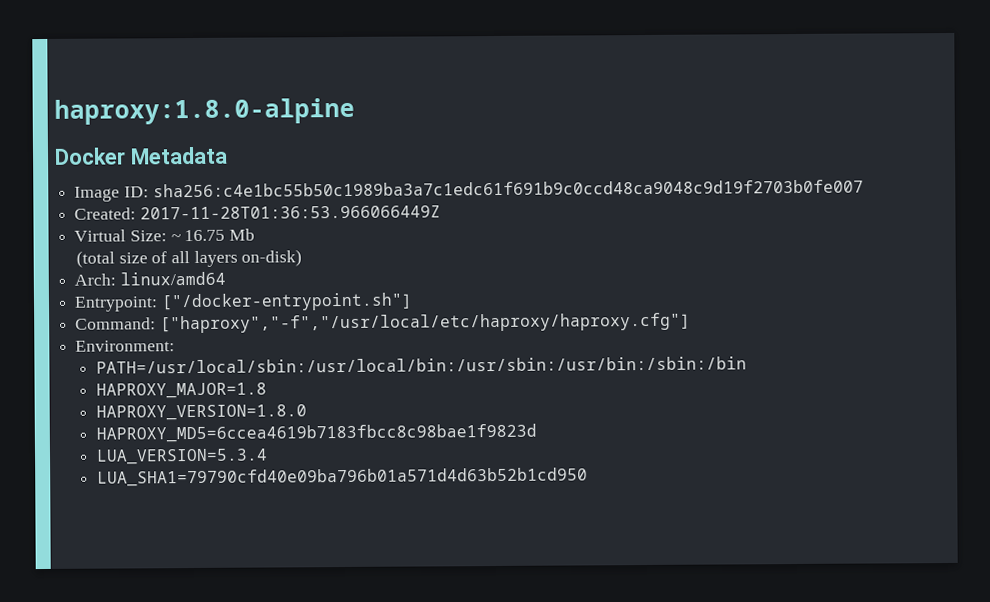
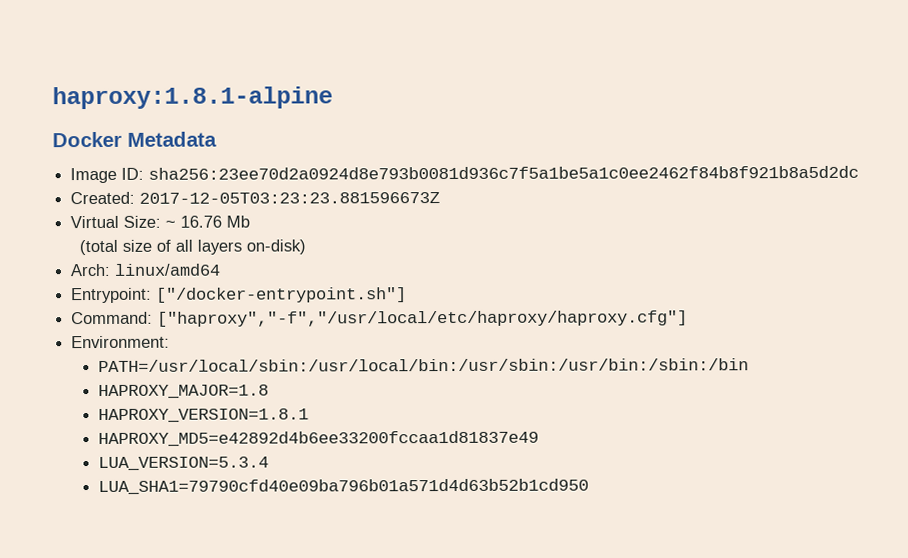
- haproxy:1.8.0-alpine
+ haproxy:1.8.1-alpine
- Image ID: sha256:c4e1bc55b50c1989ba3a7c1edc61f691b9c0ccd48ca9048c9d19f2703b0fe007
+ Image ID: sha256:23ee70d2a0924d8e793b0081d936c7f5a1be5a1c0ee2462f84b8f921b8a5d2dc
- Created: 2017-11-28T01:36:53.966066449Z
+ Created: 2017-12-05T03:23:23.881596673Z
- Virtual Size: ~ 16.75 Mb
+ Virtual Size: ~ 16.76 Mb
- HAPROXY_VERSION=1.8.0
- HAPROXY_MD5=6ccea4619b7183fbcc8c98bae1f9823d
+ HAPROXY_VERSION=1.8.1
+ HAPROXY_MD5=e42892d4b6ee33200fccaa1d81837e49

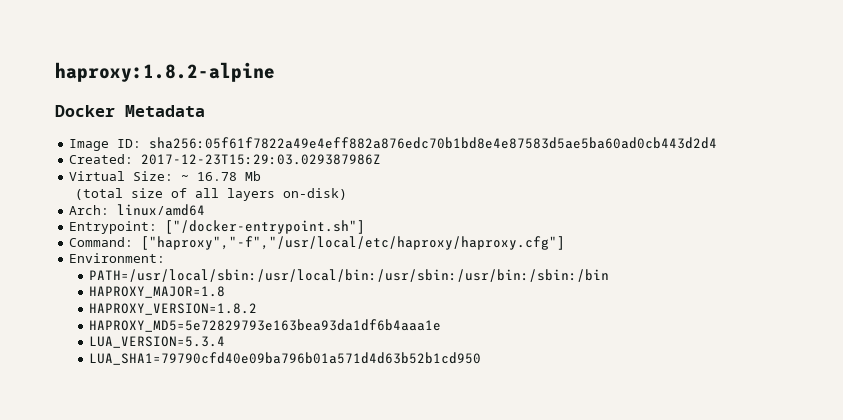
- haproxy:1.8.1-alpine
+ haproxy:1.8.2-alpine
- Image ID: sha256:23ee70d2a0924d8e793b0081d936c7f5a1be5a1c0ee2462f84b8f921b8a5d2dc
+ Image ID: sha256:05f61f7822a49e4eff882a876edc70b1bd8e4e87583d5ae5ba60ad0cb443d2d4
- Created: 2017-12-05T03:23:23.881596673Z
+ Created: 2017-12-23T15:29:03.029387986Z
- Virtual Size: ~ 16.76 Mb
+ Virtual Size: ~ 16.78 Mb
- HAPROXY_VERSION=1.8.1
- HAPROXY_MD5=e42892d4b6ee33200fccaa1d81837e49
+ HAPROXY_VERSION=1.8.2
+ HAPROXY_MD5=5e72829793e163bea93da1df6b4aaa1e

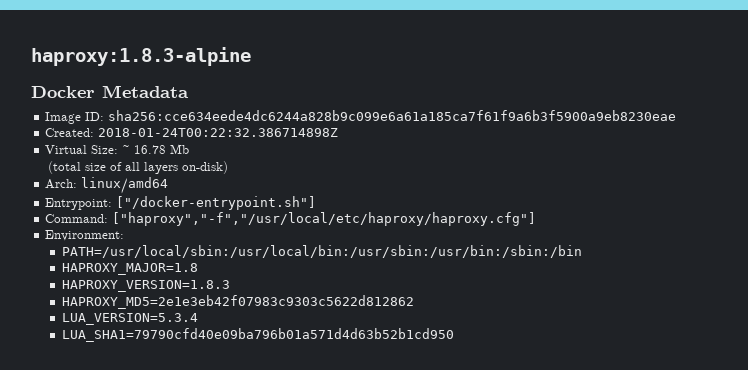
- haproxy:1.8.2-alpine
+ haproxy:1.8.3-alpine
- Image ID: sha256:05f61f7822a49e4eff882a876edc70b1bd8e4e87583d5ae5ba60ad0cb443d2d4
+ Image ID: sha256:cce634eede4dc6244a828b9c099e6a61a185ca7f61f9a6b3f5900a9eb8230eae
- Created: 2017-12-23T15:29:03.029387986Z
+ Created: 2018-01-24T00:22:32.386714898Z
- HAPROXY_VERSION=1.8.2
- HAPROXY_MD5=5e72829793e163bea93da1df6b4aaa1e
+ HAPROXY_VERSION=1.8.3
+ HAPROXY_MD5=2e1e3eb42f07983c9303c5622d812862

